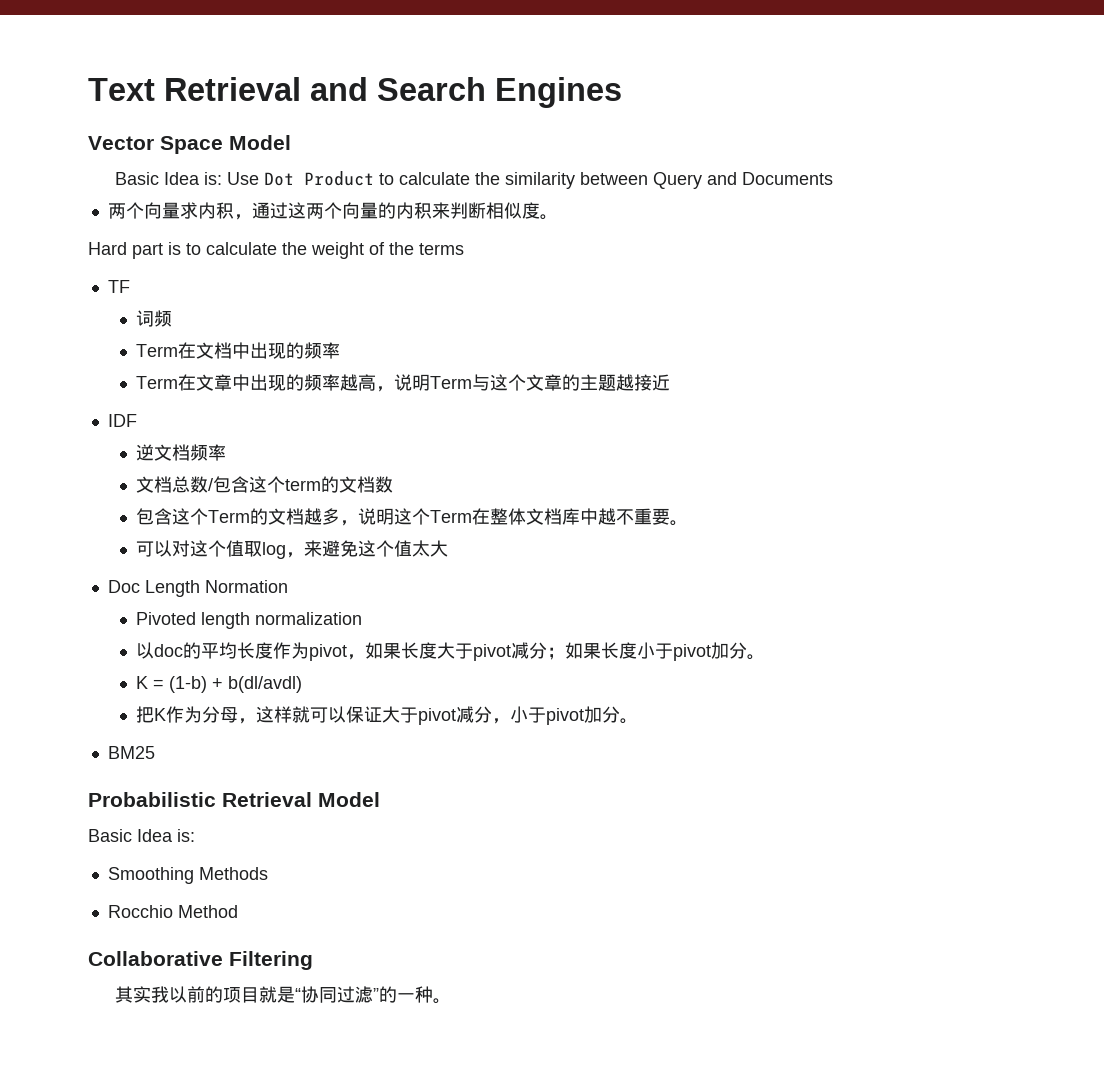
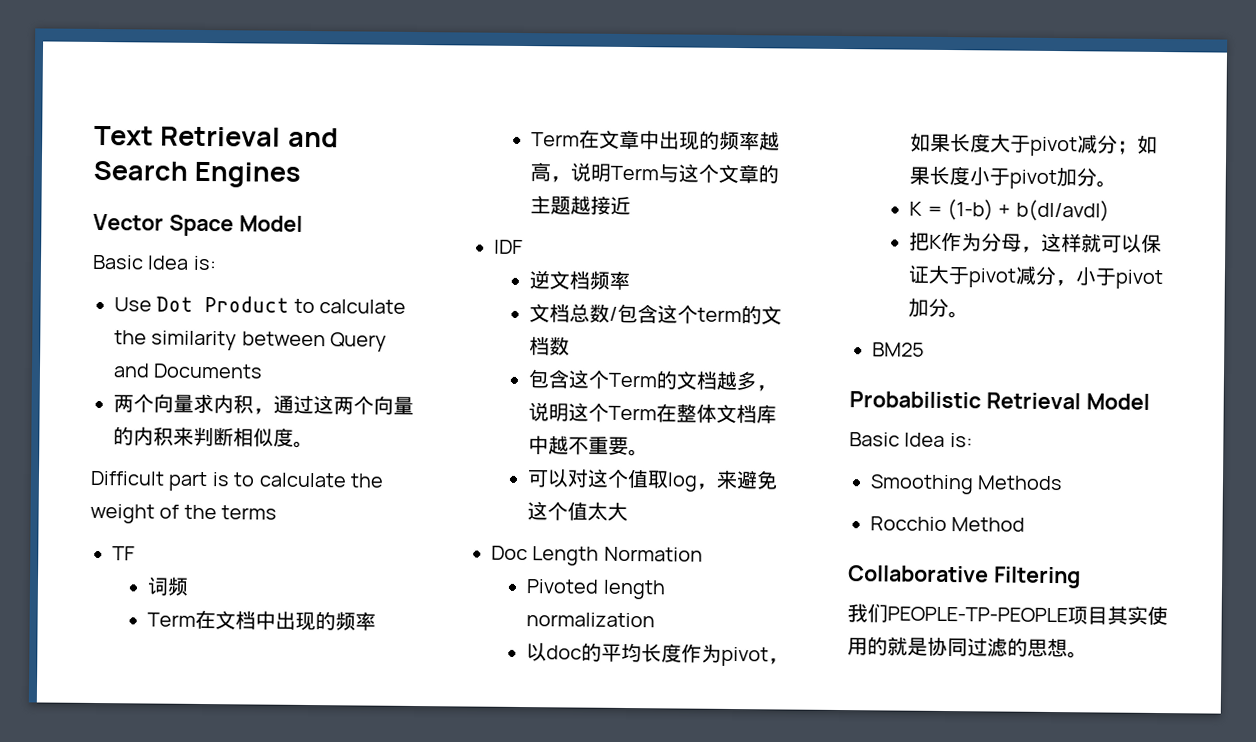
  Vector Space Model
- Basic Idea is: Use Dot Product to calculate the similarity between Query and Documents
+ Basic Idea is:
+ Use Dot Product to calculate the similarity between Query and Documents
- Hard part is to calculate the weight of the terms
+ Difficult part is to calculate the weight of the terms
- 其实我以前的项目就是“协同过滤”的一种。
+ 我们PEOPLE-TP-PEOPLE项目其实使用的就是协同过滤的思想。

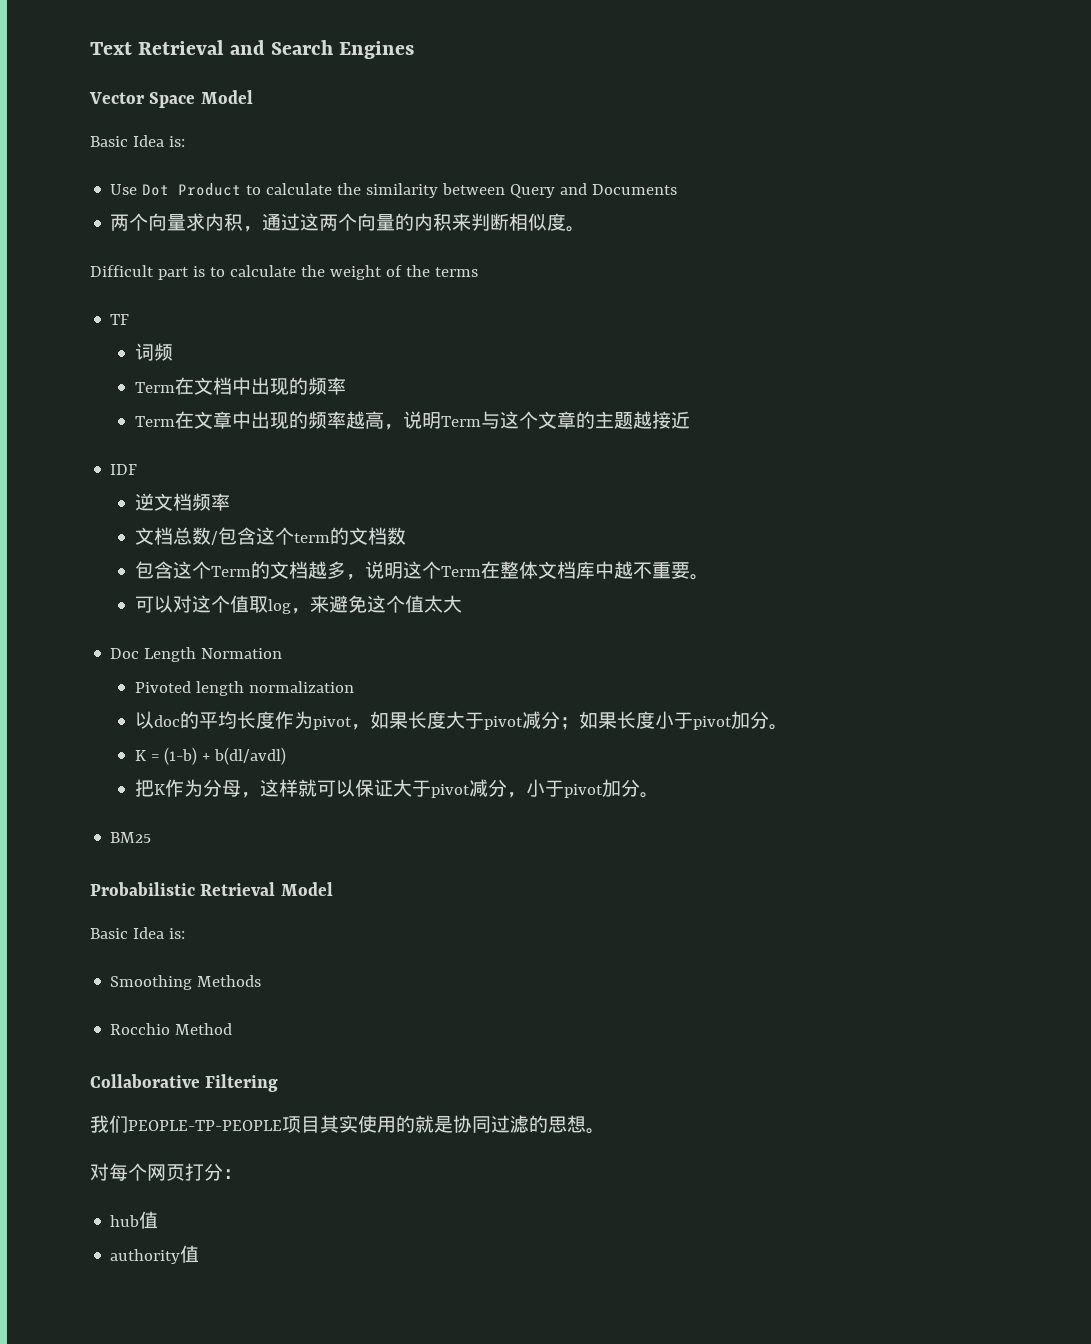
+ 对每个网页打分：
+ hub值
+ authority值

